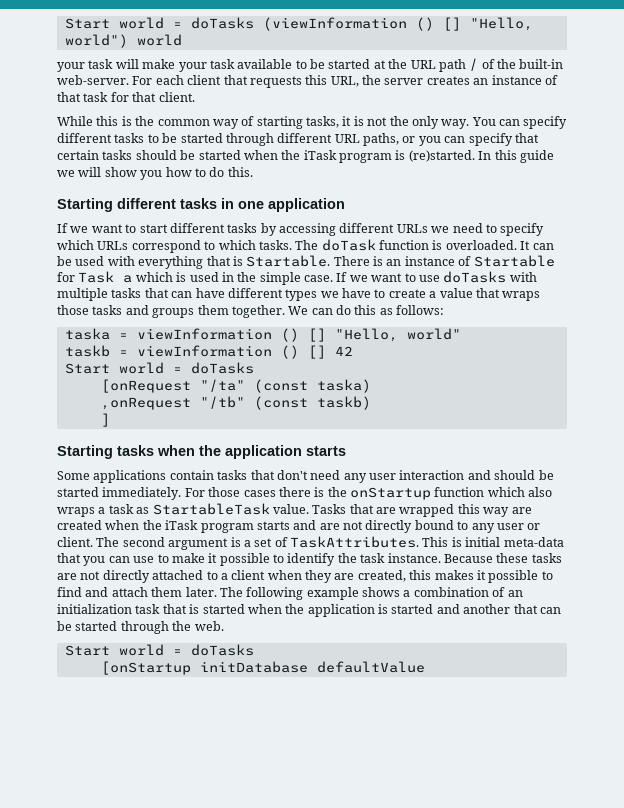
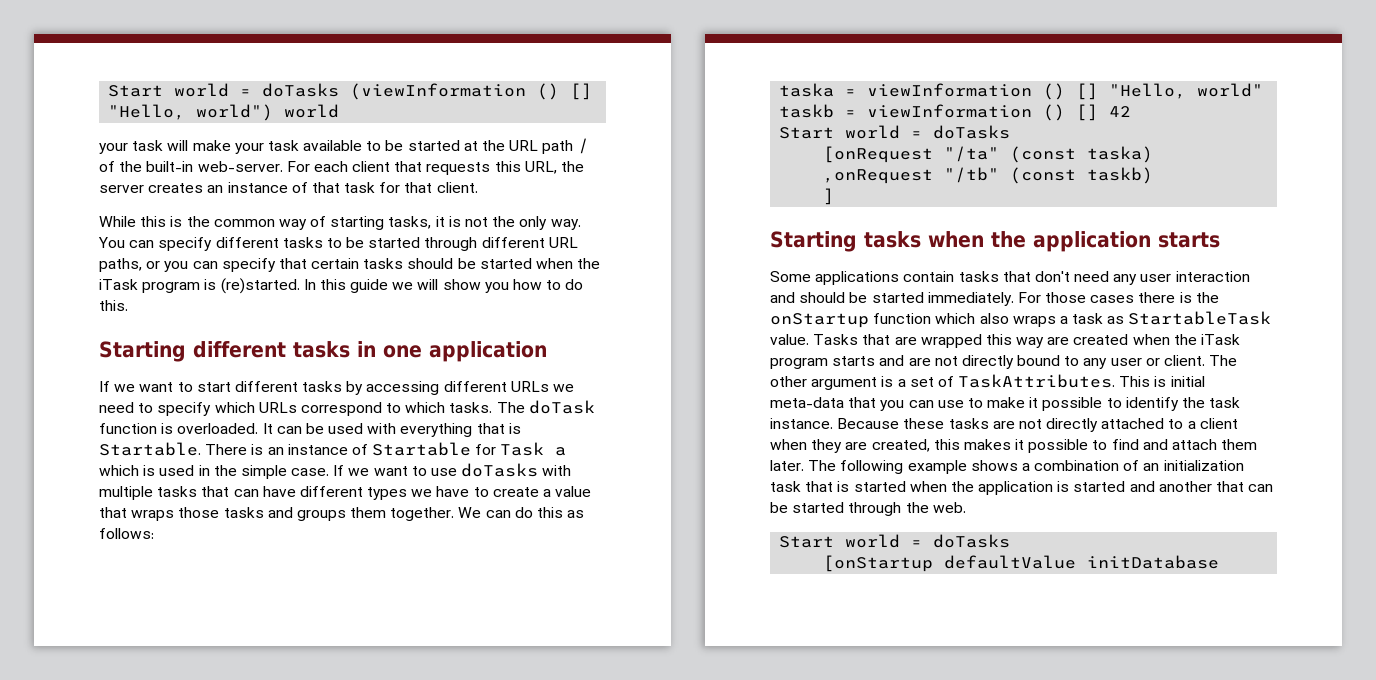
- The second argument is a set of TaskAttributes.
+ The other argument is a set of TaskAttributes.
- [onStartup initDatabase defaultValue
+ [onStartup defaultValue initDatabase

